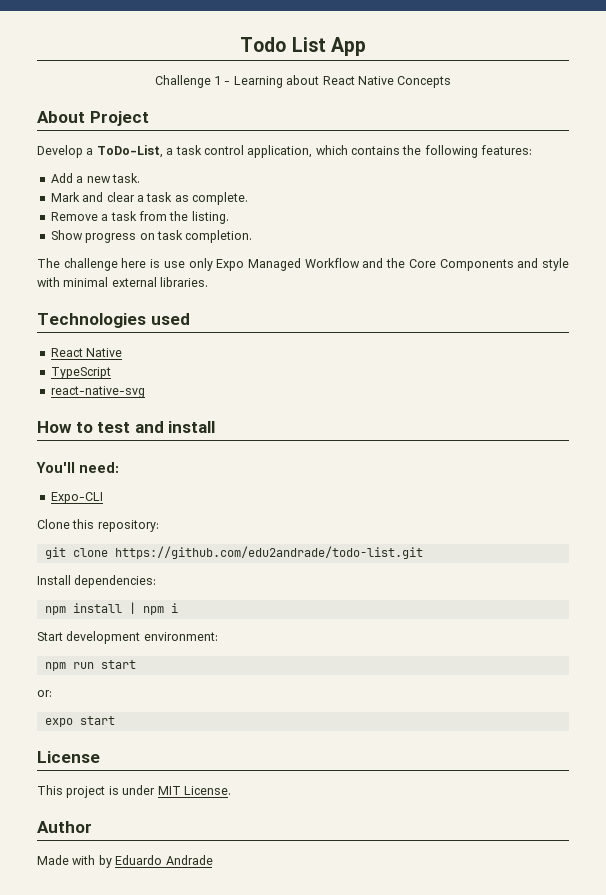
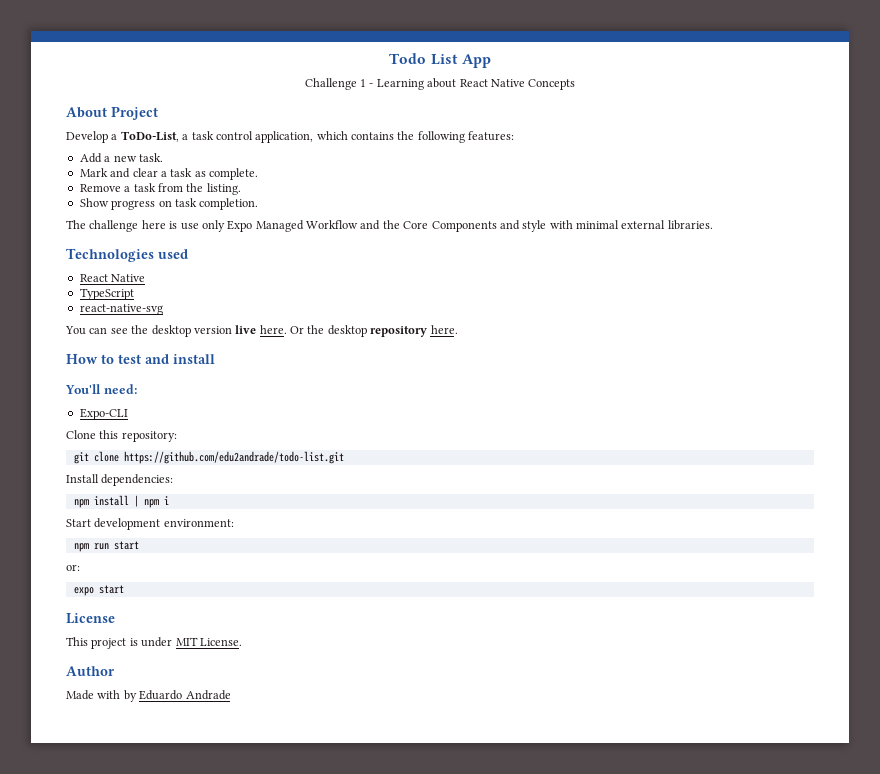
+ You can see the desktop version live here. Or the desktop repository here.

